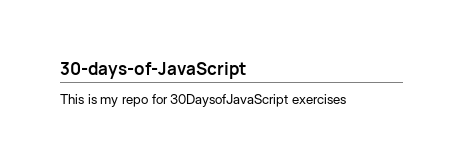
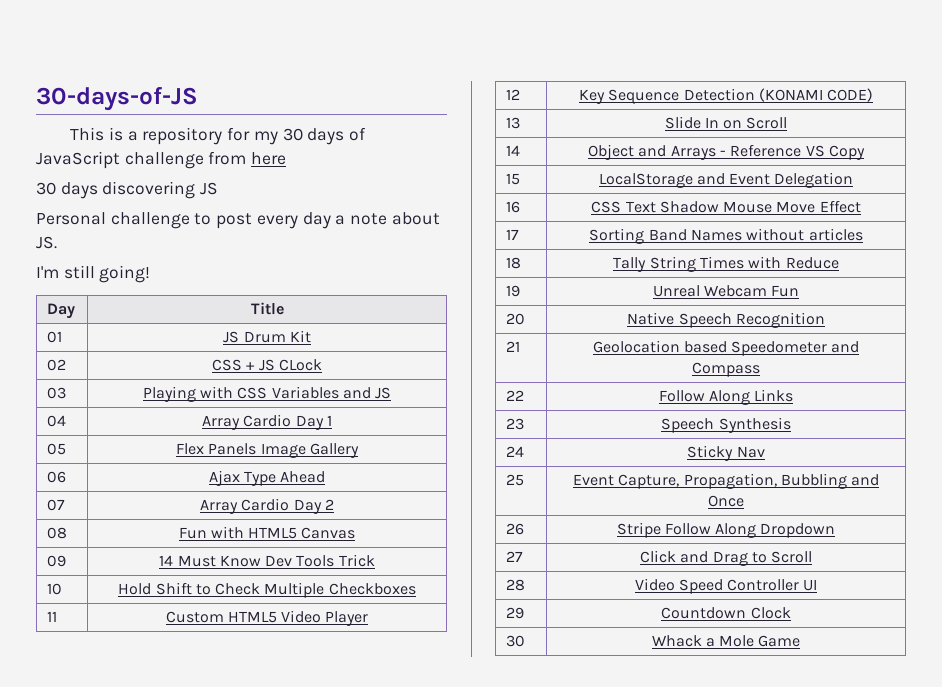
- 30-days-of-JavaScript
+ 30-days-of-JS
- This is my repo for 30DaysofJavaScript exercises
+ This is a repository for my 30 days of JavaScript challenge from here
+ 30 days discovering JS
+ Personal challenge to post every day a note about JS.
+ I'm still going!
+ Day | Title
+ 01 | JS Drum Kit
+ 02 | CSS + JS CLock
+ 03 | Playing with CSS Variables and JS
+ 04 | Array Cardio Day 1
+ 05 | Flex Panels Image Gallery
+ 06 | Ajax Type Ahead
+ 07 | Array Cardio Day 2
+ 08 | Fun with HTML5 Canvas
+ 09 | 14 Must Know Dev Tools Trick
+ 10 | Hold Shift to Check Multiple Checkboxes
+ 11 | Custom HTML5 Video Player
+ 12 | Key Sequence Detection (KONAMI CODE)
+ 13 | Slide In on Scroll
+ 14 | Object and Arrays - Reference VS Copy
+ 15 | LocalStorage and Event Delegation
+ 16 | CSS Text Shadow Mouse Move Effect
+ 17 | Sorting Band Names without articles
+ 18 | Tally String Times with Reduce
+ 19 | Unreal Webcam Fun
+ 20 | Native Speech Recognition
+ 21 | Geolocation based Speedometer and Compass
+ 22 | Follow Along Links
+ 23 | Speech Synthesis
+ 24 | Sticky Nav
+ 25 | Event Capture, Propagation, Bubbling and Once
+ 26 | Stripe Follow Along Dropdown
+ 27 | Click and Drag to Scroll
+ 28 | Video Speed Controller UI
+ 29 | Countdown Clock
+ 30 | Whack a Mole Game

